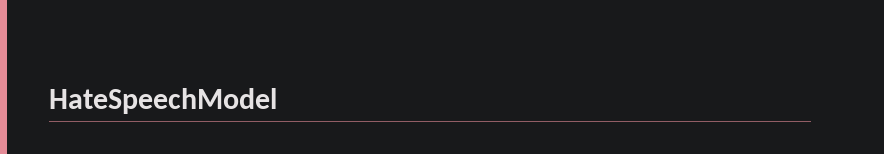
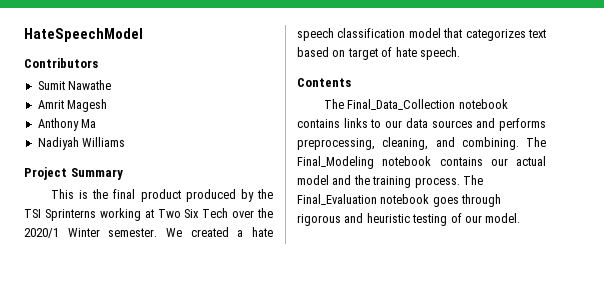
+ Contributors
+ Sumit Nawathe
+ Amrit Magesh
+ Anthony Ma
+ Nadiyah Williams
+ Project Summary
+ This is the final product produced by the TSI Sprinterns working at Two Six Tech over the 2020/1 Winter semester. We created a hate speech classification model that categorizes text based on target of hate speech.
+ Contents
+ The Final_Data_Collection notebook contains links to our data sources and performs preprocessing, cleaning, and combining. The Final_Modeling notebook contains our actual model and the training process. The Final_Evaluation notebook goes through rigorous and heuristic testing of our model.

